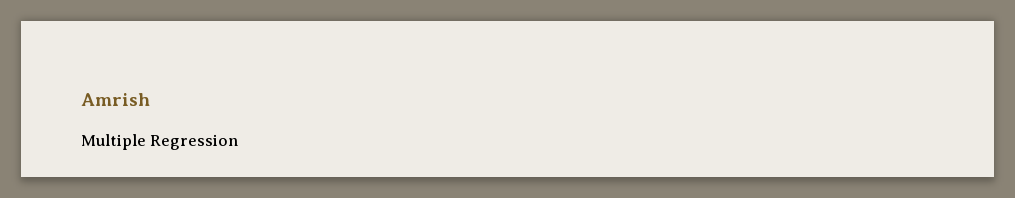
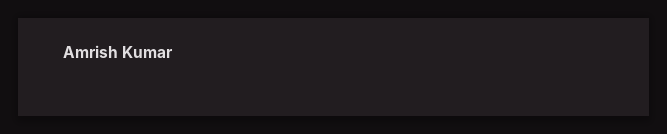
- Amrish
- Multiple Regression
+ Amrish Kumar

